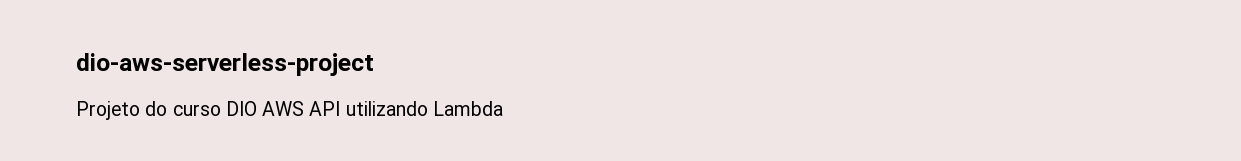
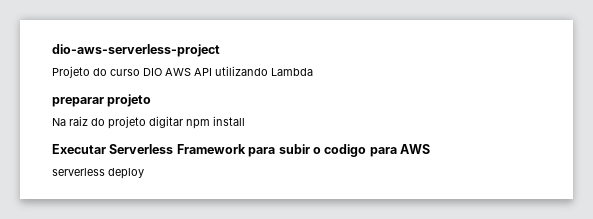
+ preparar projeto
+ Na raiz do projeto digitar npm install
+ Executar Serverless Framework para subir o codigo para AWS
+ serverless deploy

